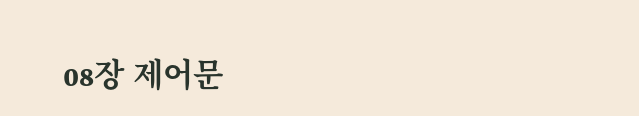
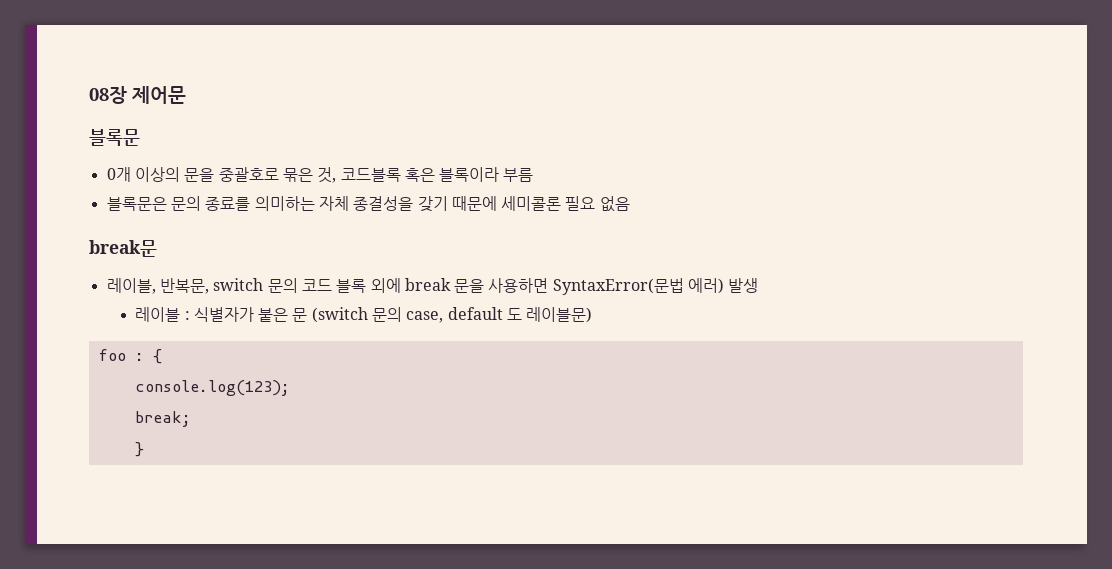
+ 블록문
+ 0개 이상의 문을 중괄호로 묶은 것, 코드블록 혹은 블록이라 부름
+ 블록문은 문의 종료를 의미하는 자체 종결성을 갖기 때문에 세미콜론 필요 없음
+ break문
+ 레이블, 반복문, switch 문의 코드 블록 외에 break 문을 사용하면 SyntaxError(문법 에러) 발생
+ 레이블 : 식별자가 붙은 문 (switch 문의 case, default 도 레이블문)
+ foo : {
+ console.log(123);
+ break;
+ }

